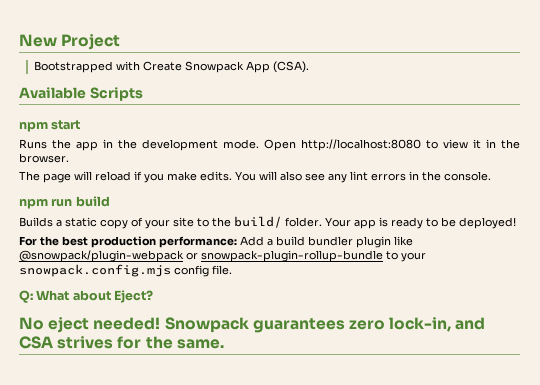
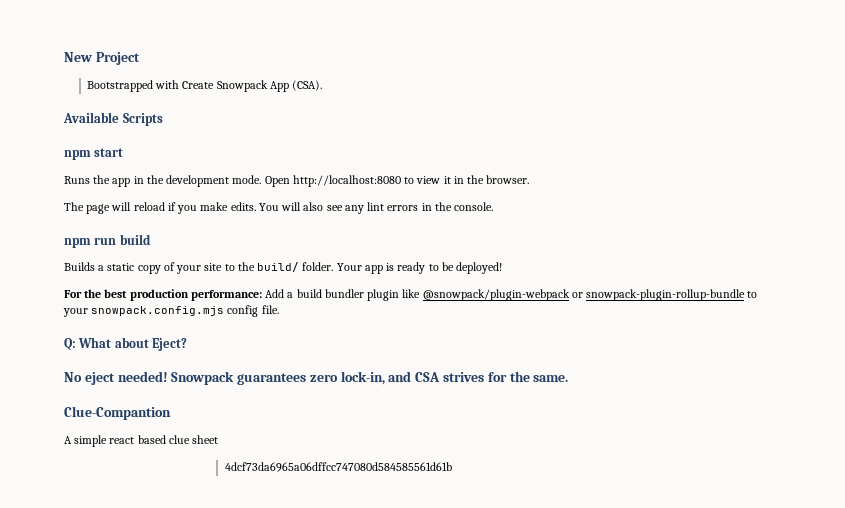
+ Clue-Compantion
+ A simple react based clue sheet
+ 4dcf73da6965a06dffcc747080d584585561d61b

